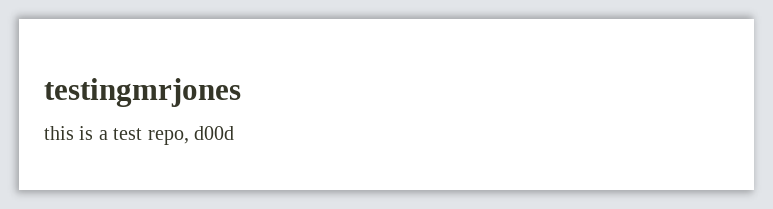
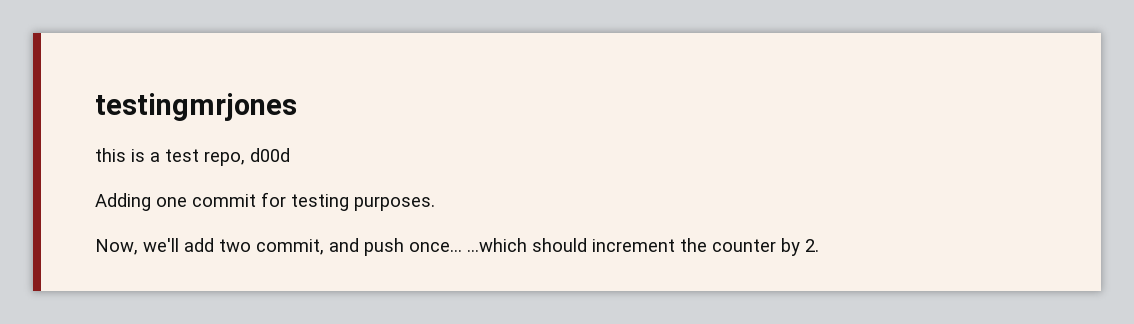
+ Adding one commit for testing purposes.
+ Now, we'll add two commit, and push once... ...which should increment the counter by 2.

